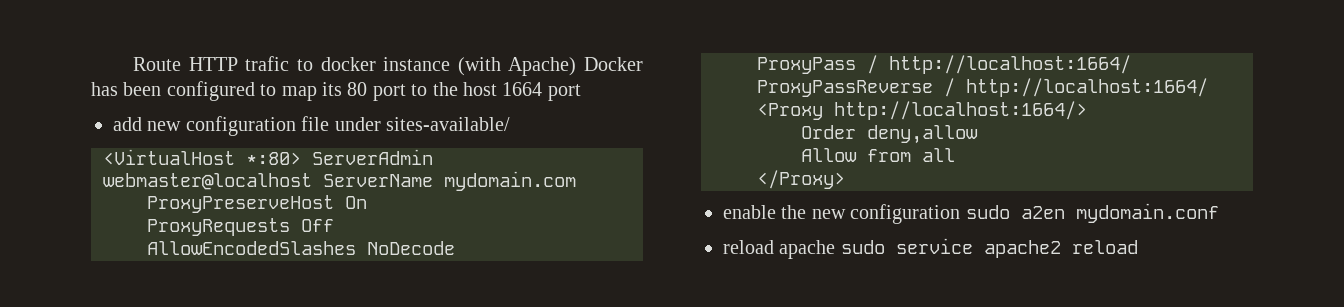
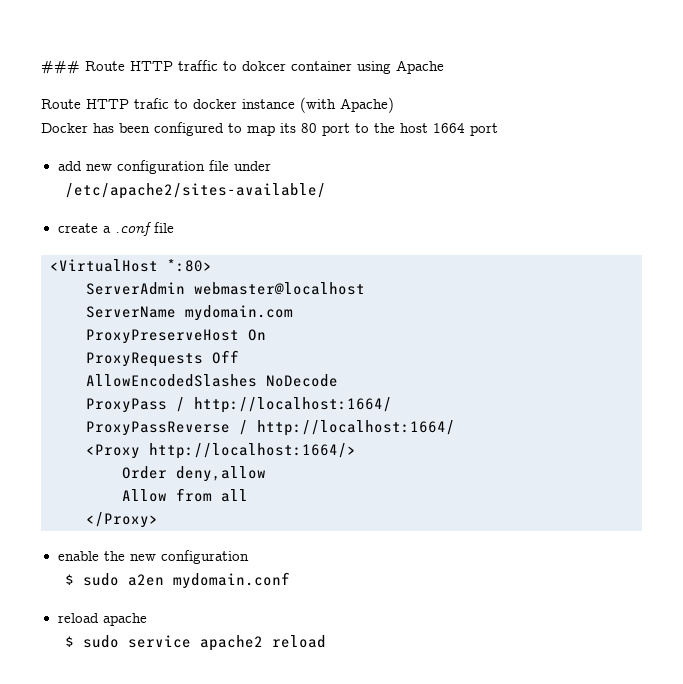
+ ### Route HTTP traffic to dokcer container using Apache
- Route HTTP trafic to docker instance (with Apache) Docker has been configured to map its 80 port to the host 1664 port
+ Route HTTP trafic to docker instance (with Apache)
+ Docker has been configured to map its 80 port to the host 1664 port
- add new configuration file under sites-available/
+ add new configuration file under
+ /etc/apache2/sites-available/
+ create a .conf file
- <VirtualHost *:80> ServerAdmin webmaster@localhost ServerName mydomain.com
+ <VirtualHost *:80>
+ ServerAdmin webmaster@localhost
+ ServerName mydomain.com
- enable the new configuration sudo a2en mydomain.conf
+ enable the new configuration
+ $ sudo a2en mydomain.conf
- reload apache sudo service apache2 reload
+ reload apache
+ $ sudo service apache2 reload

